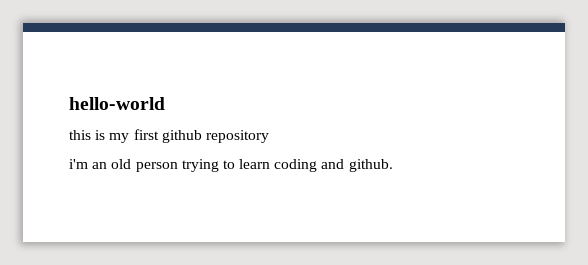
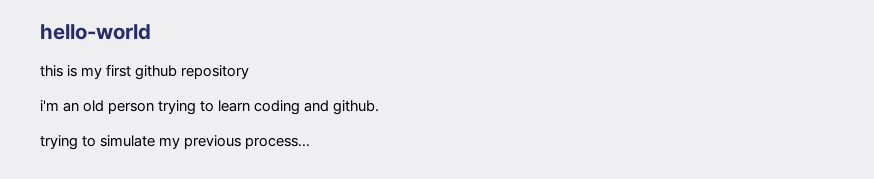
+ trying to simulate my previous process...

